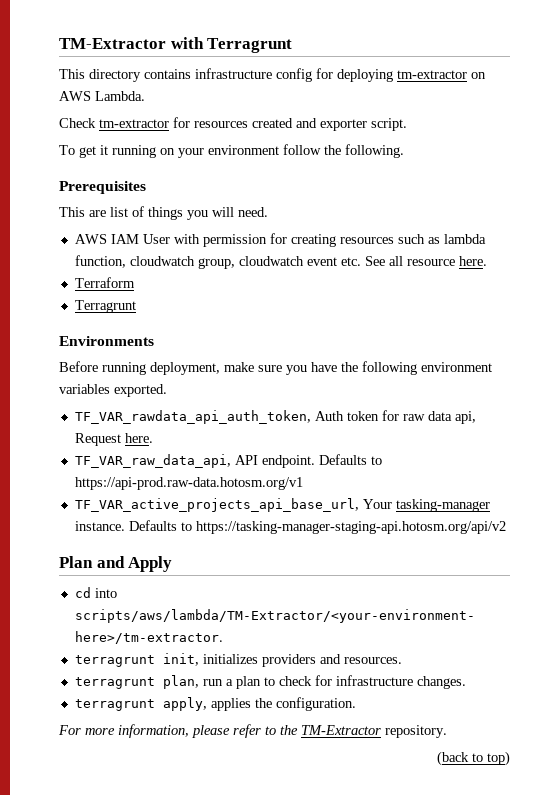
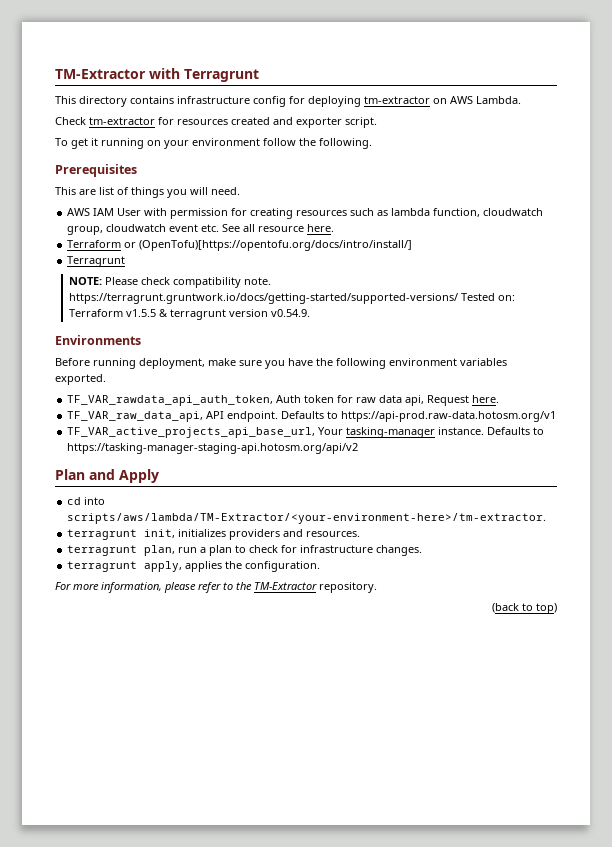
- Terraform
+ Terraform or (OpenTofu)[https://opentofu.org/docs/intro/install/]
  Terragrunt
+ NOTE: Please check compatibility note. https://terragrunt.gruntwork.io/docs/getting-started/supported-versions/ Tested on: Terraform v1.5.5 & terragrunt version v0.54.9.

